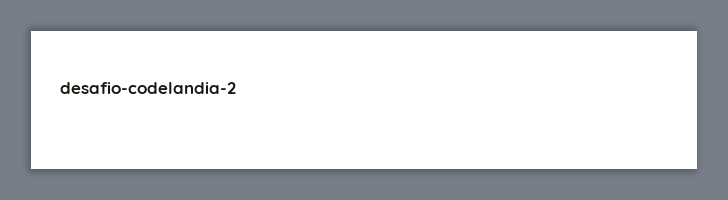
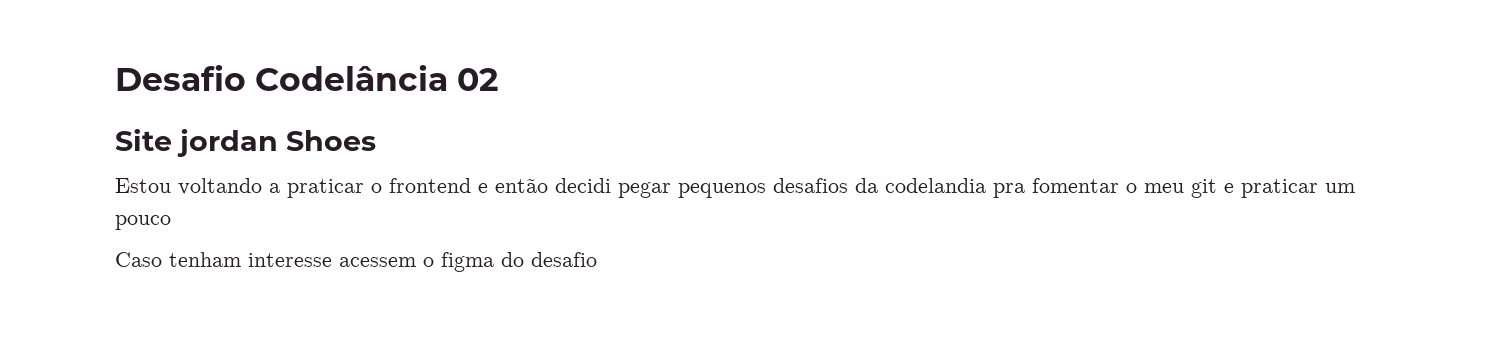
- desafio-codelandia-2
+ Desafio Codelância 02
+ Site jordan Shoes
+ Estou voltando a praticar o frontend e então decidi pegar pequenos desafios da codelandia pra fomentar o meu git e praticar um pouco
+ Caso tenham interesse acessem o figma do desafio

